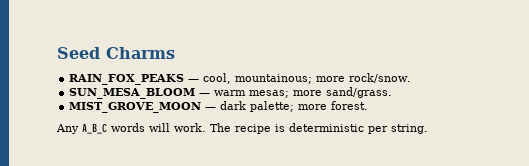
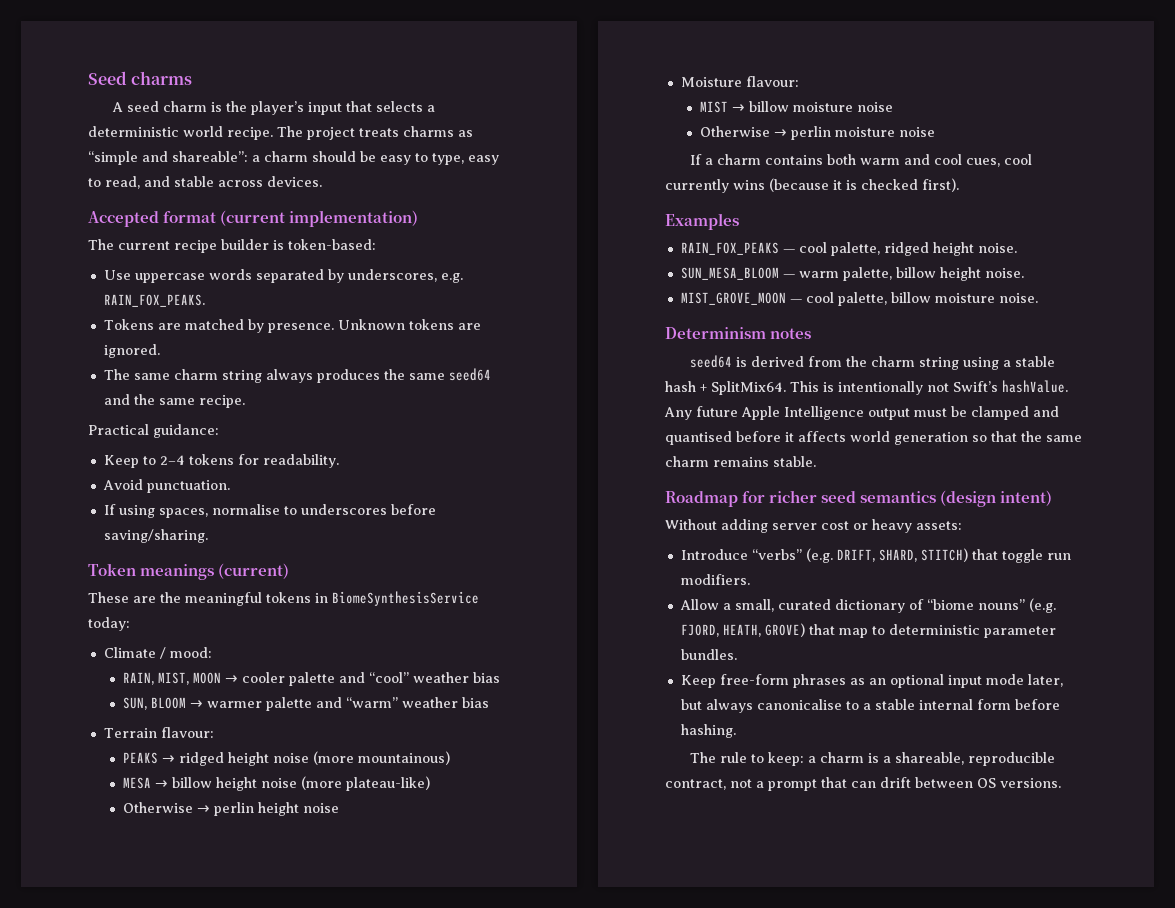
- Seed Charms
- RAIN_FOX_PEAKS — cool, mountainous; more rock/snow.
- SUN_MESA_BLOOM — warm mesas; more sand/grass.
- MIST_GROVE_MOON — dark palette; more forest.
- Any A_B_C words will work. The recipe is deterministic per string.
+ Seed charms
+ A seed charm is the player’s input that selects a deterministic world recipe. The project treats charms as “simple and shareable”: a charm should be easy to type, easy to read, and stable across devices.
+ Accepted format (current implementation)
+ The current recipe builder is token-based:
+ Use uppercase words separated by underscores, e.g. RAIN_FOX_PEAKS.
+ Tokens are matched by presence. Unknown tokens are ignored.
+ The same charm string always produces the same seed64 and the same recipe.
+ Practical guidance:
+ Keep to 2–4 tokens for readability.
+ Avoid punctuation.
+ If using spaces, normalise to underscores before saving/sharing.
+ Token meanings (current)
+ These are the meaningful tokens in BiomeSynthesisService today:
+ Climate / mood:
+ RAIN, MIST, MOON → cooler palette and “cool” weather bias
+ SUN, BLOOM → warmer palette and “warm” weather bias
+ Terrain flavour:
+ PEAKS → ridged height noise (more mountainous)
+ MESA → billow height noise (more plateau-like)
+ Otherwise → perlin height noise
+ Moisture flavour:
+ MIST → billow moisture noise
+ Otherwise → perlin moisture noise
+ If a charm contains both warm and cool cues, cool currently wins (because it is checked first).
+ Examples
+ RAIN_FOX_PEAKS — cool palette, ridged height noise.
+ SUN_MESA_BLOOM — warm palette, billow height noise.
+ MIST_GROVE_MOON — cool palette, billow moisture noise.
+ Determinism notes
+ seed64 is derived from the charm string using a stable hash + SplitMix64. This is intentionally not Swift’s hashValue. Any future Apple Intelligence output must be clamped and quantised before it affects world generation so that the same charm remains stable.
+ Roadmap for richer seed semantics (design intent)
+ Without adding server cost or heavy assets:
+ Introduce “verbs” (e.g. DRIFT, SHARD, STITCH) that toggle run modifiers.
+ Allow a small, curated dictionary of “biome nouns” (e.g. FJORD, HEATH, GROVE) that map to deterministic parameter bundles.
+ Keep free-form phrases as an optional input mode later, but always canonicalise to a stable internal form before hashing.
+ The rule to keep: a charm is a shareable, reproducible contract, not a prompt that can drift between OS versions.

